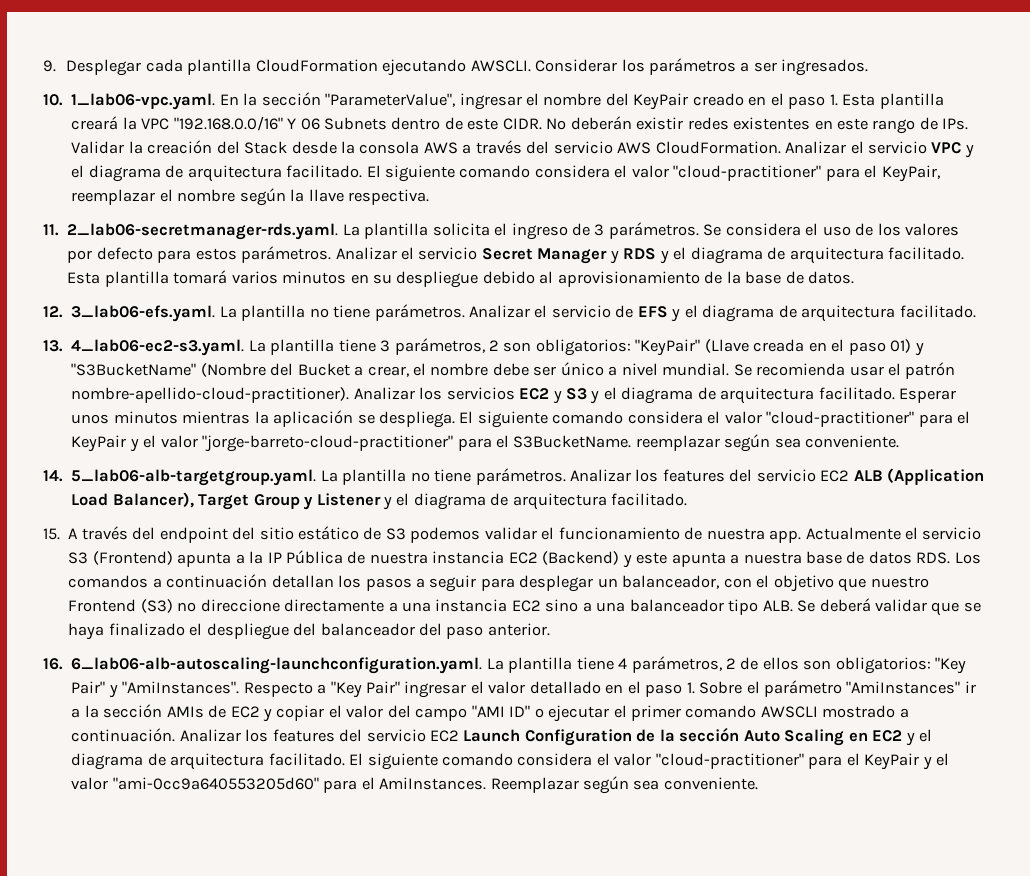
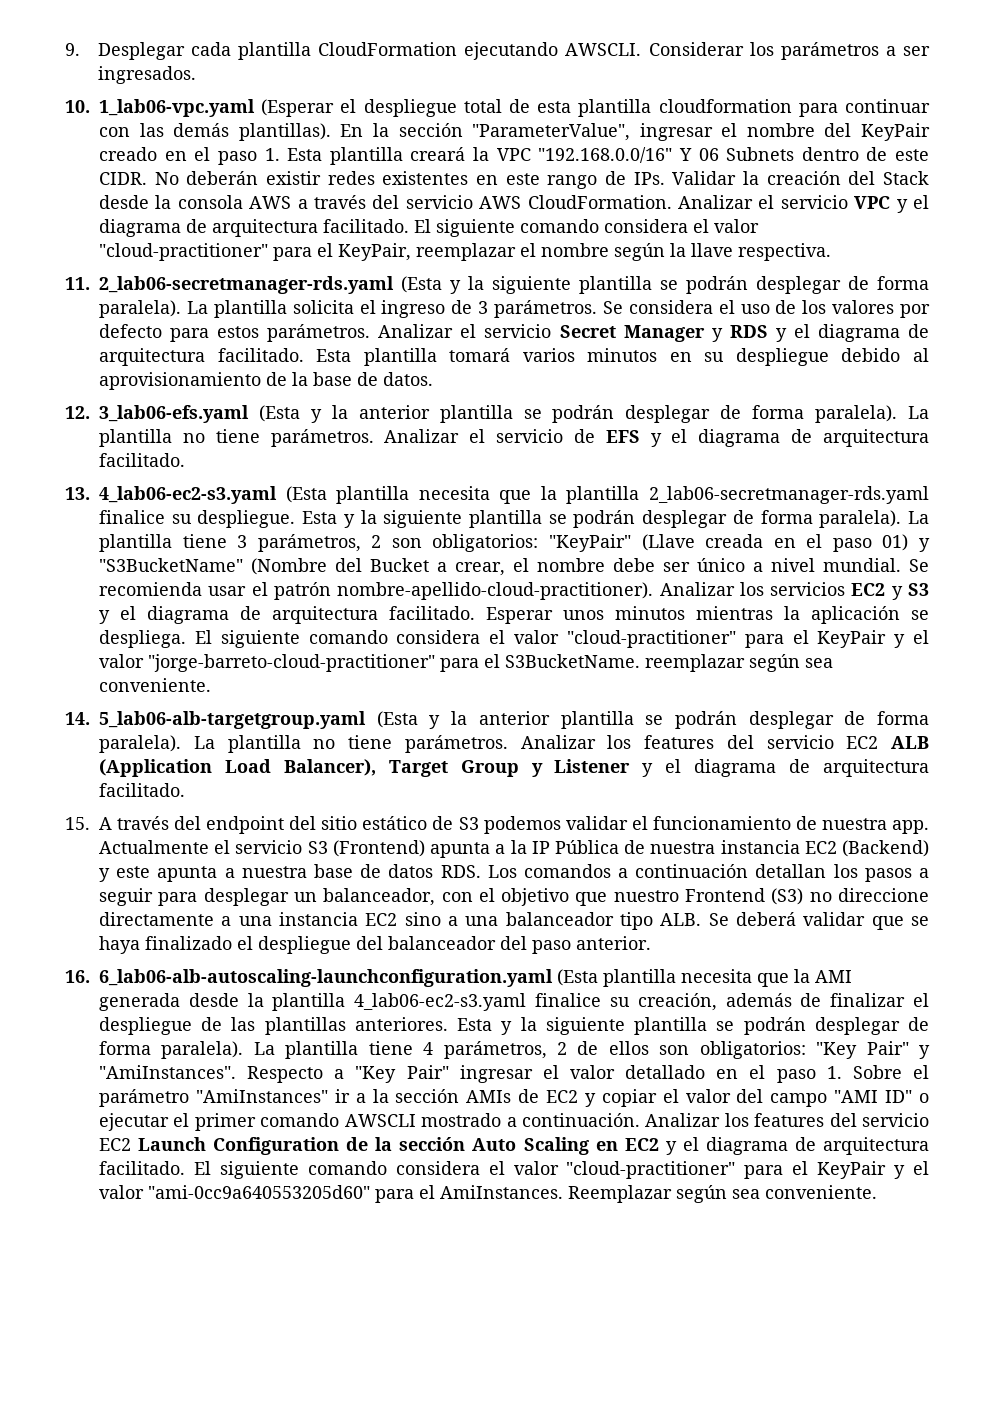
- 10. 1_lab06-vpc.yaml. En la sección "ParameterValue", ingresar el nombre del KeyPair creado en el paso 1. Esta plantilla creará la VPC "192.168.0.0/16" Y 06 Subnets dentro de este CIDR.
+ 10. 1_lab06-vpc.yaml (Esperar el despliegue total de esta plantilla cloudformation para continuar con las demás plantillas). En la sección "ParameterValue", ingresar el nombre del KeyPair creado en el paso 1. Esta plantilla creará la VPC "192.168.0.0/16" Y 06 Subnets dentro de este CIDR.
- 11. 2_lab06-secretmanager-rds.yaml. La plantilla solicita el ingreso de 3 parámetros.
+ 11. 2_lab06-secretmanager-rds.yaml (Esta y la siguiente plantilla se podrán desplegar de forma paralela). La plantilla solicita el ingreso de 3 parámetros.
- 12. 3_lab06-efs.yaml. La plantilla no tiene parámetros.
+ 12. 3_lab06-efs.yaml (Esta y la anterior plantilla se podrán desplegar de forma paralela). La plantilla no tiene parámetros.
- 13. 4_lab06-ec2-s3.yaml. La plantilla tiene 3 parámetros, 2 son obligatorios: "KeyPair" (Llave creada en el paso 01) y "S3BucketName" (Nombre del Bucket a crear, el nombre debe ser único a nivel mundial.
+ 13. 4_lab06-ec2-s3.yaml (Esta plantilla necesita que la plantilla 2_lab06-secretmanager-rds.yaml finalice su despliegue. Esta y la siguiente plantilla se podrán desplegar de forma paralela). La plantilla tiene 3 parámetros, 2 son obligatorios: "KeyPair" (Llave creada en el paso 01) y "S3BucketName" (Nombre del Bucket a crear, el nombre debe ser único a nivel mundial.
- 14. 5_lab06-alb-targetgroup.yaml. La plantilla no tiene parámetros.
+ 14. 5_lab06-alb-targetgroup.yaml (Esta y la anterior plantilla se podrán desplegar de forma paralela). La plantilla no tiene parámetros.
- 16. 6_lab06-alb-autoscaling-launchconfiguration.yaml. La plantilla tiene 4 parámetros, 2 de ellos son obligatorios: "Key Pair" y "AmiInstances".
+ 16. 6_lab06-alb-autoscaling-launchconfiguration.yaml (Esta plantilla necesita que la AMI generada desde la plantilla 4_lab06-ec2-s3.yaml finalice su creación, además de finalizar el despliegue de las plantillas anteriores. Esta y la siguiente plantilla se podrán desplegar de forma paralela). La plantilla tiene 4 parámetros, 2 de ellos son obligatorios: "Key Pair" y "AmiInstances".

